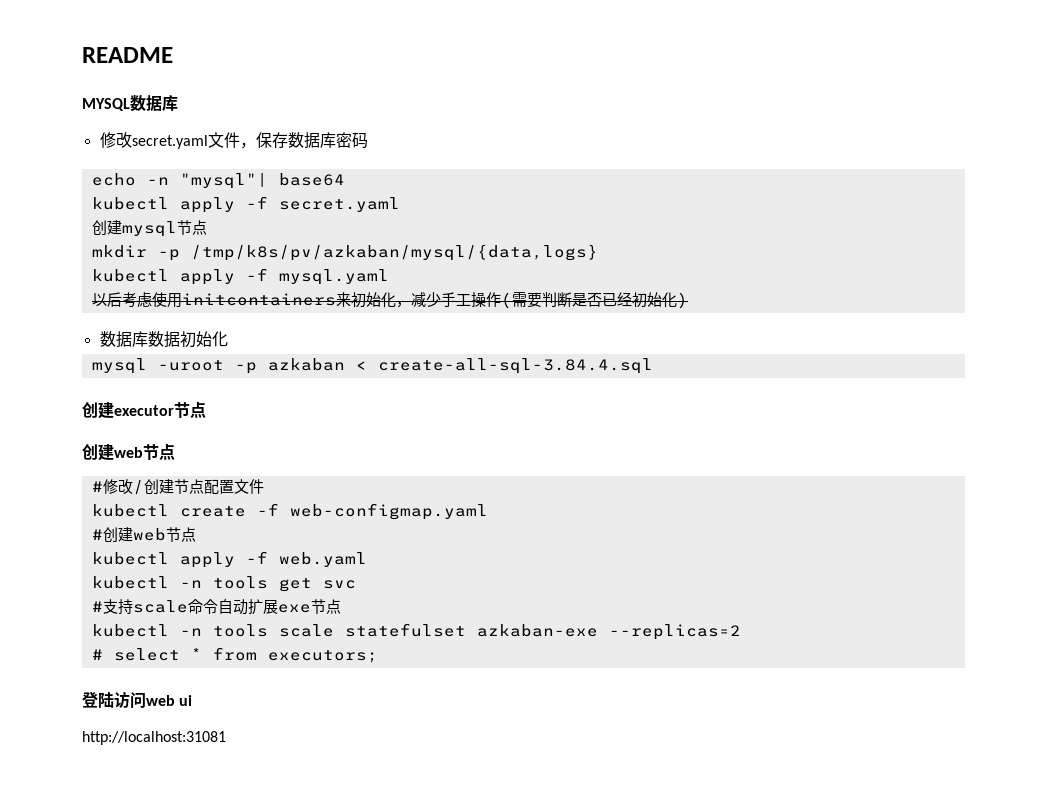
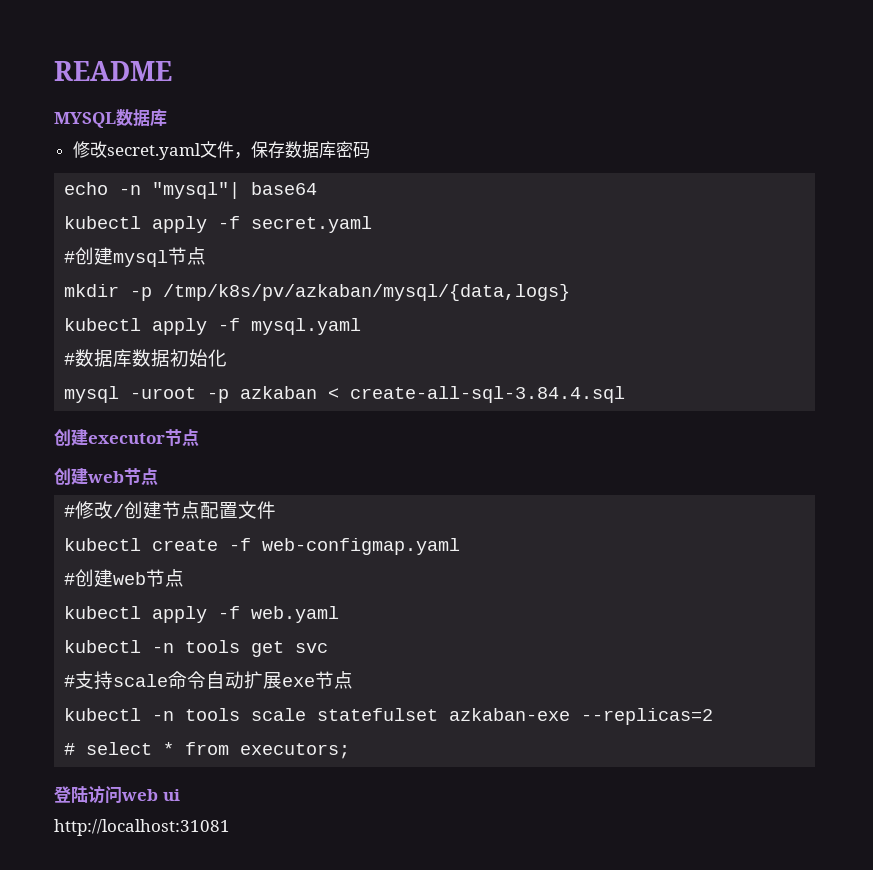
- 创建mysql节点
+ #创建mysql节点
- 以后考虑使用initcontainers来初始化，减少手工操作(需要判断是否已经初始化)
- 数据库数据初始化
+ #数据库数据初始化

